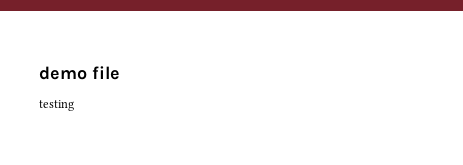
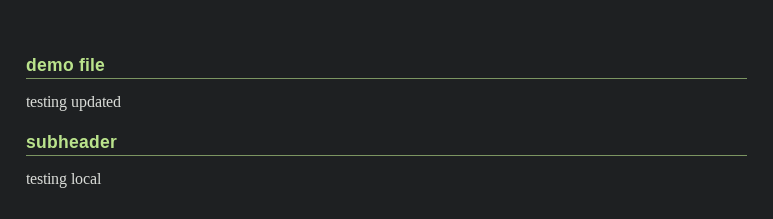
- testing
+ testing updated
+ subheader
+ testing local

